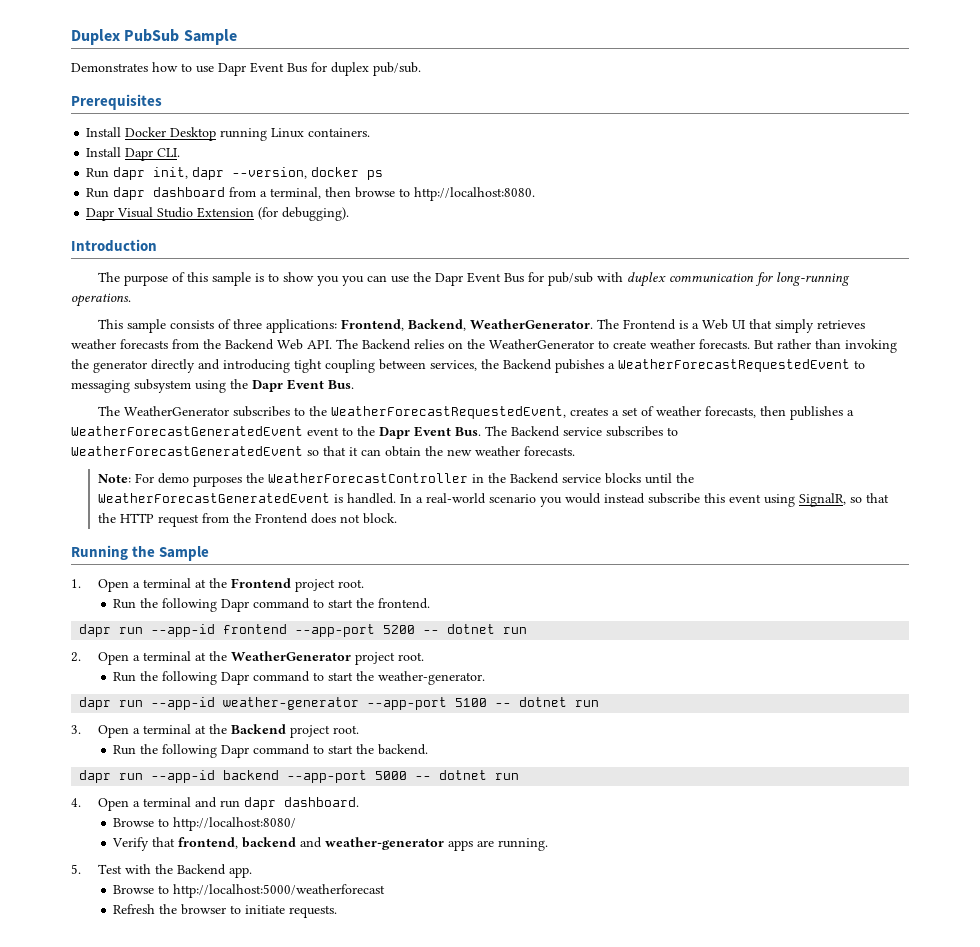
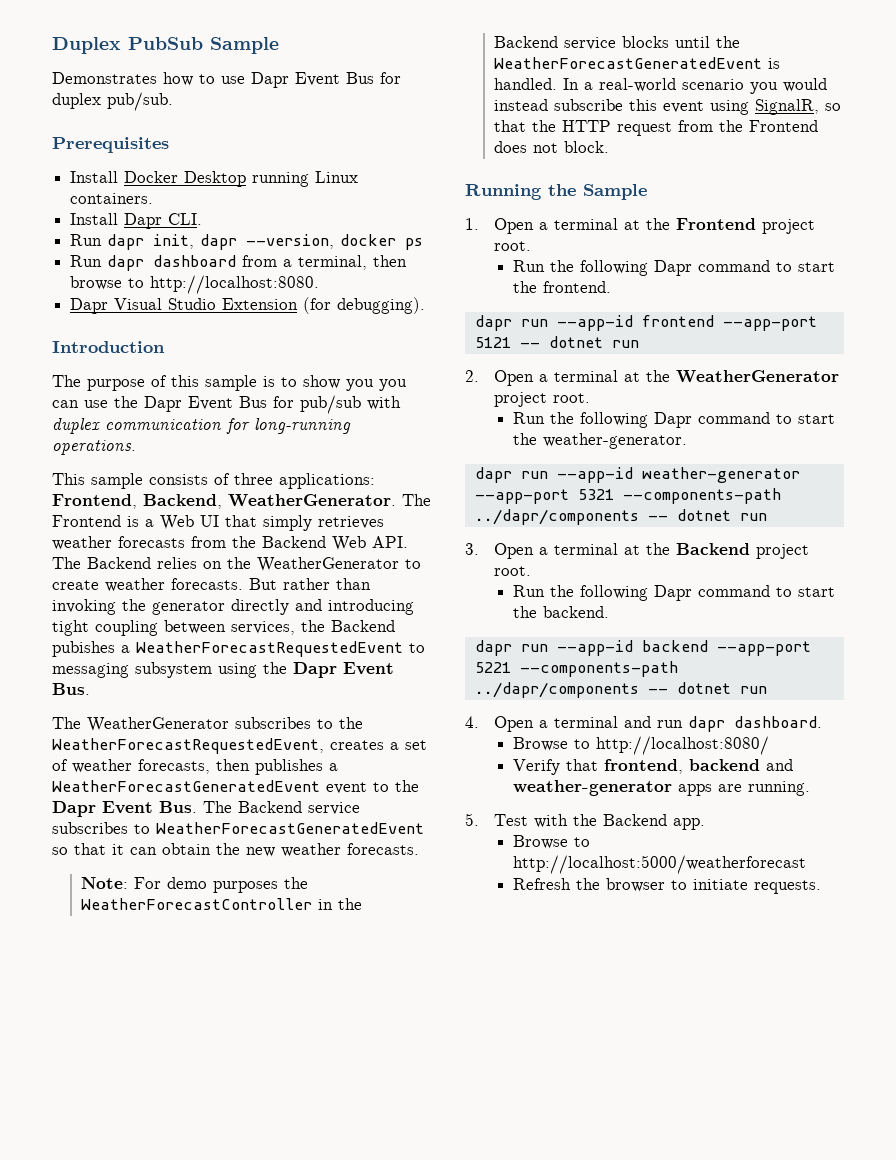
- dapr run --app-id frontend --app-port 5200 -- dotnet run
+ dapr run --app-id frontend --app-port 5121 -- dotnet run
- dapr run --app-id weather-generator --app-port 5100 -- dotnet run
+ dapr run --app-id weather-generator --app-port 5321 --components-path ../dapr/components -- dotnet run
- dapr run --app-id backend --app-port 5000 -- dotnet run
+ dapr run --app-id backend --app-port 5221 --components-path ../dapr/components -- dotnet run

